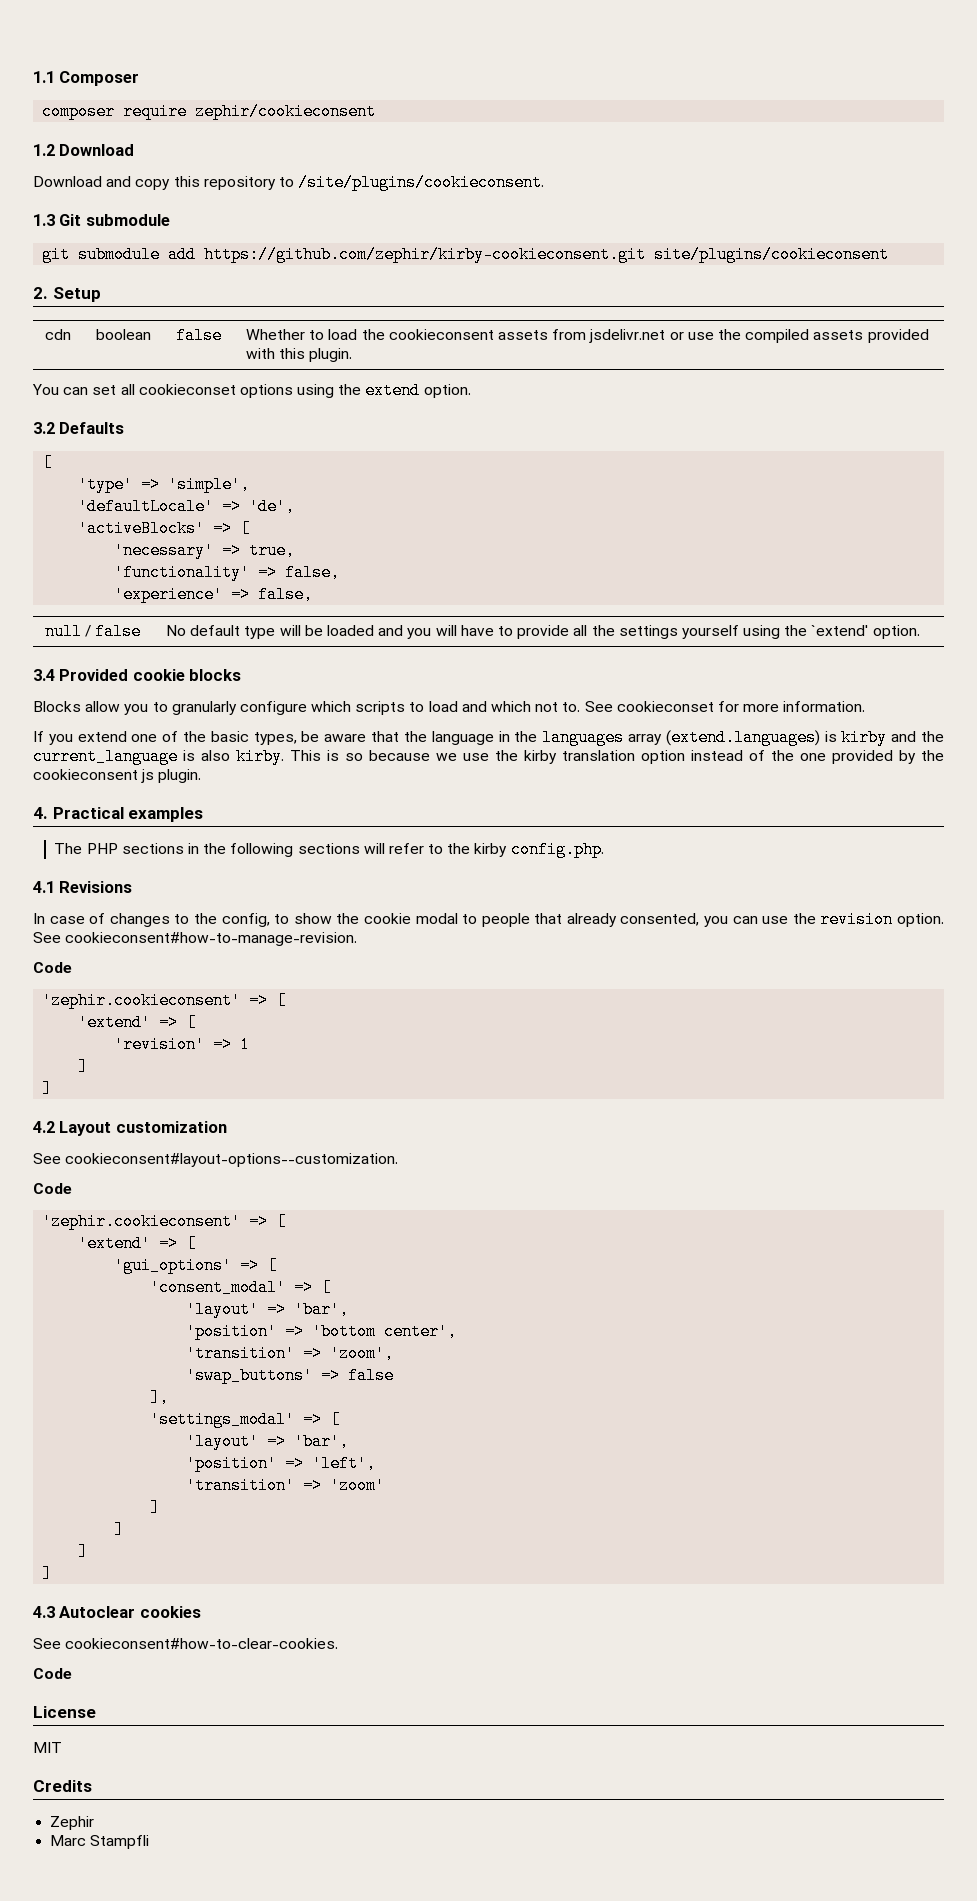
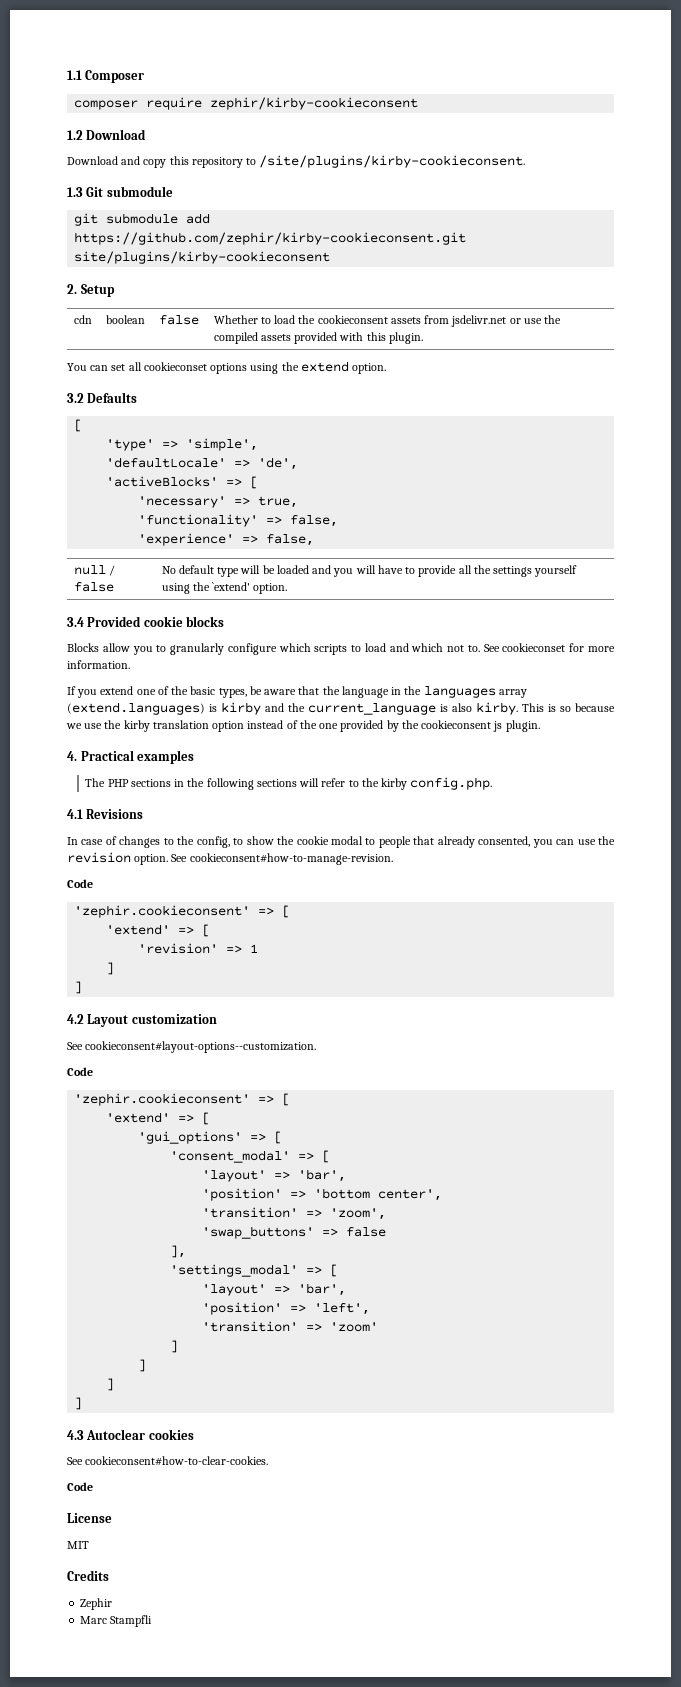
- composer require zephir/cookieconsent
+ composer require zephir/kirby-cookieconsent
- Download and copy this repository to /site/plugins/cookieconsent.
+ Download and copy this repository to /site/plugins/kirby-cookieconsent.
- git submodule add https://github.com/zephir/kirby-cookieconsent.git site/plugins/cookieconsent
+ git submodule add https://github.com/zephir/kirby-cookieconsent.git site/plugins/kirby-cookieconsent

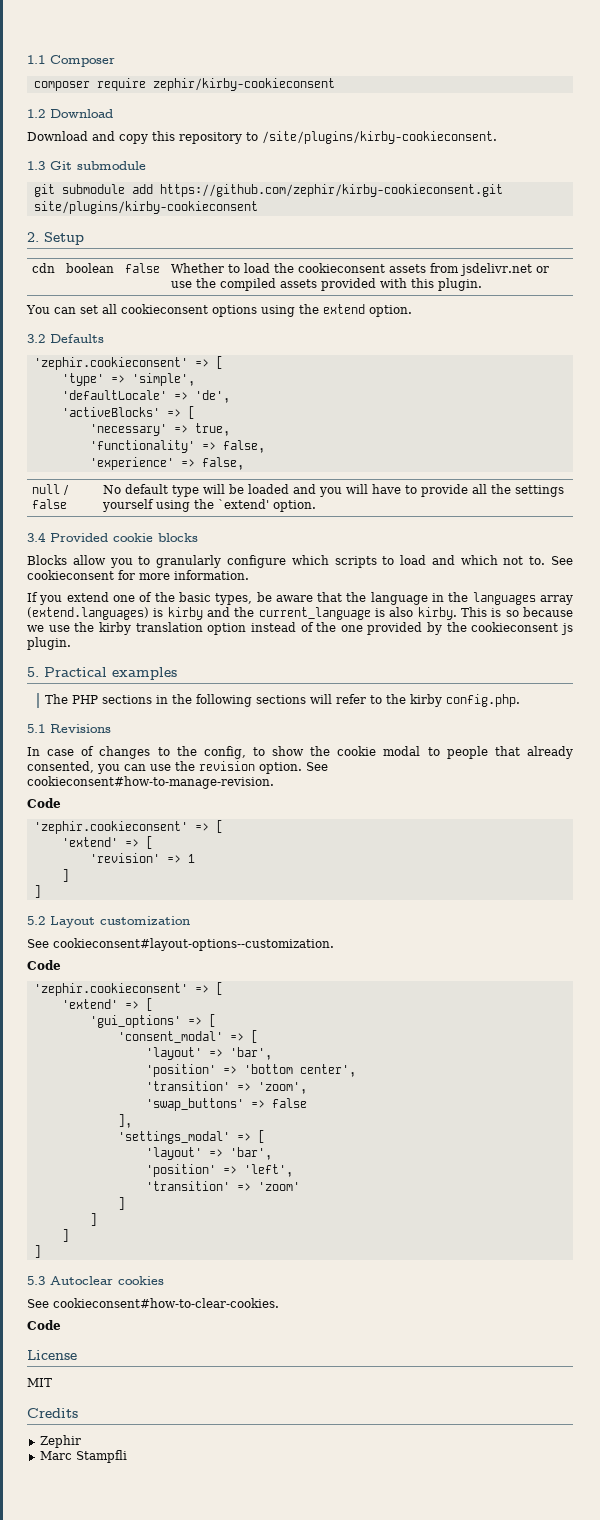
- You can set all cookieconset options using the extend option.
+ You can set all cookieconsent options using the extend option.
  3.2 Defaults
- [
+ 'zephir.cookieconsent' => [
- See cookieconset for more information.
+ See cookieconsent for more information.
- 4. Practical examples
+ 5. Practical examples
- 4.1 Revisions
+ 5.1 Revisions
- 4.2 Layout customization
+ 5.2 Layout customization
- 4.3 Autoclear cookies
+ 5.3 Autoclear cookies

